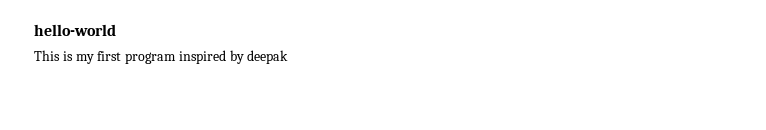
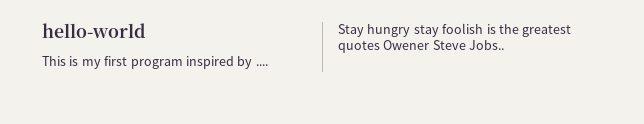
- This is my first program inspired by deepak
+ This is my first program inspired by ....
+ Stay hungry stay foolish is the greatest quotes Owener Steve Jobs..

